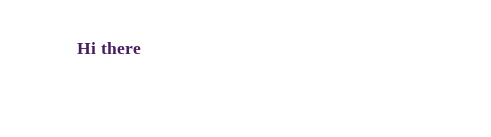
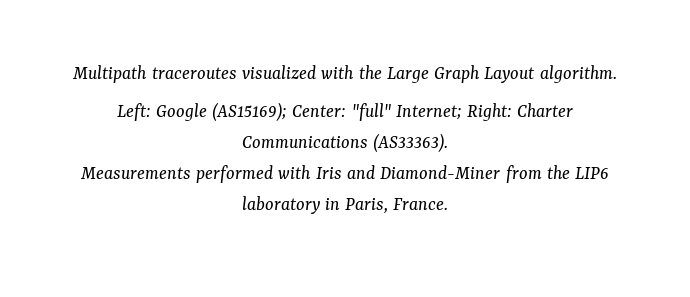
- Hi there
+ Multipath traceroutes visualized with the Large Graph Layout algorithm.
+ Left: Google (AS15169); Center: "full" Internet; Right: Charter Communications (AS33363).
+ Measurements performed with Iris and Diamond-Miner from the LIP6 laboratory in Paris, France.

